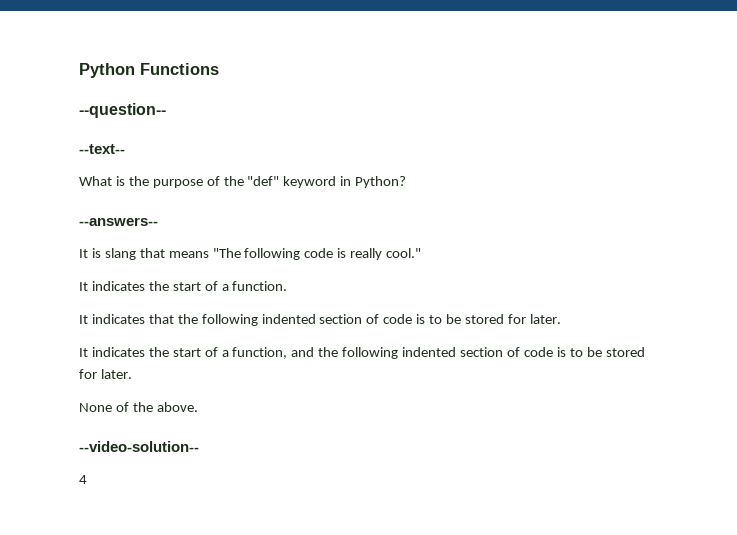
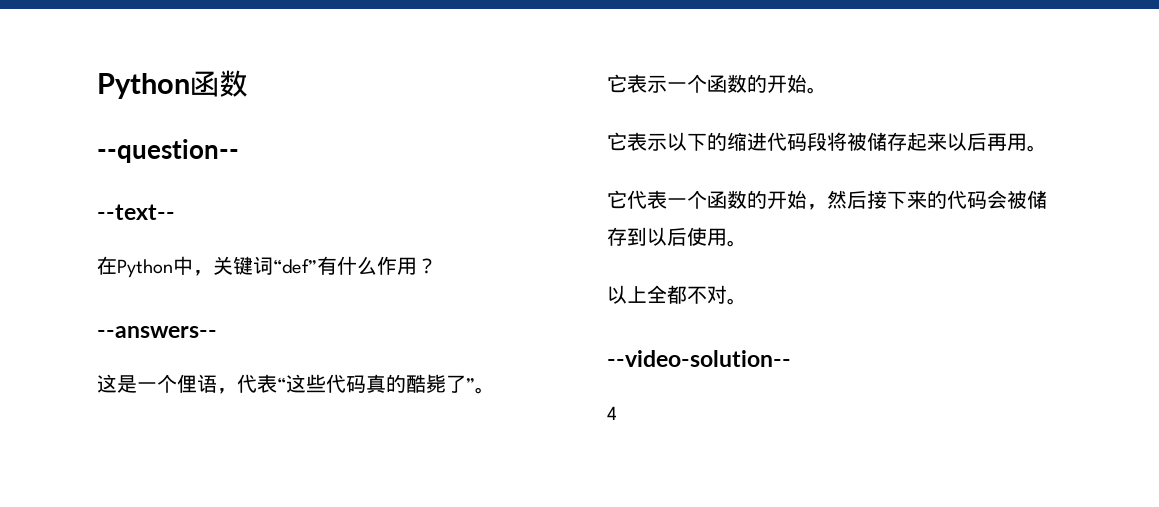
- Python Functions
+ Python函数
- What is the purpose of the "def" keyword in Python?
+ 在Python中，关键词“def”有什么作用？
  --answers--
- It is slang that means "The following code is really cool."
- It indicates the start of a function.
- It indicates that the following indented section of code is to be stored for later.
- It indicates the start of a function, and the following indented section of code is to be stored for later.
- None of the above.
+ 这是一个俚语，代表“这些代码真的酷毙了”。
+ 它表示一个函数的开始。
+ 它表示以下的缩进代码段将被储存起来以后再用。
+ 它代表一个函数的开始，然后接下来的代码会被储存到以后使用。
+ 以上全都不对。

